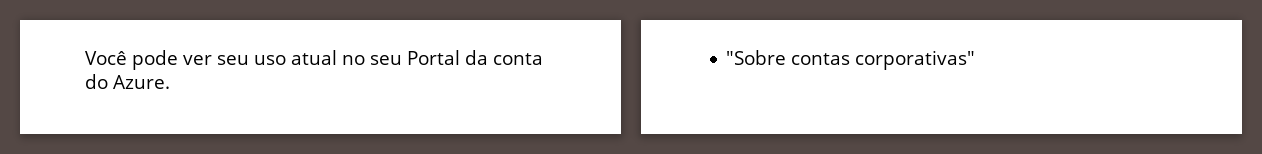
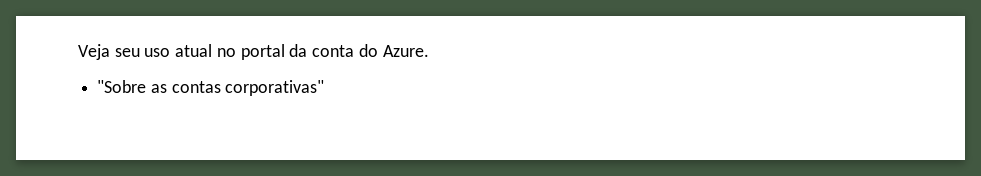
- Você pode ver seu uso atual no seu Portal da conta do Azure.
+ Veja seu uso atual no portal da conta do Azure.
- "Sobre contas corporativas"
+ "Sobre as contas corporativas"

